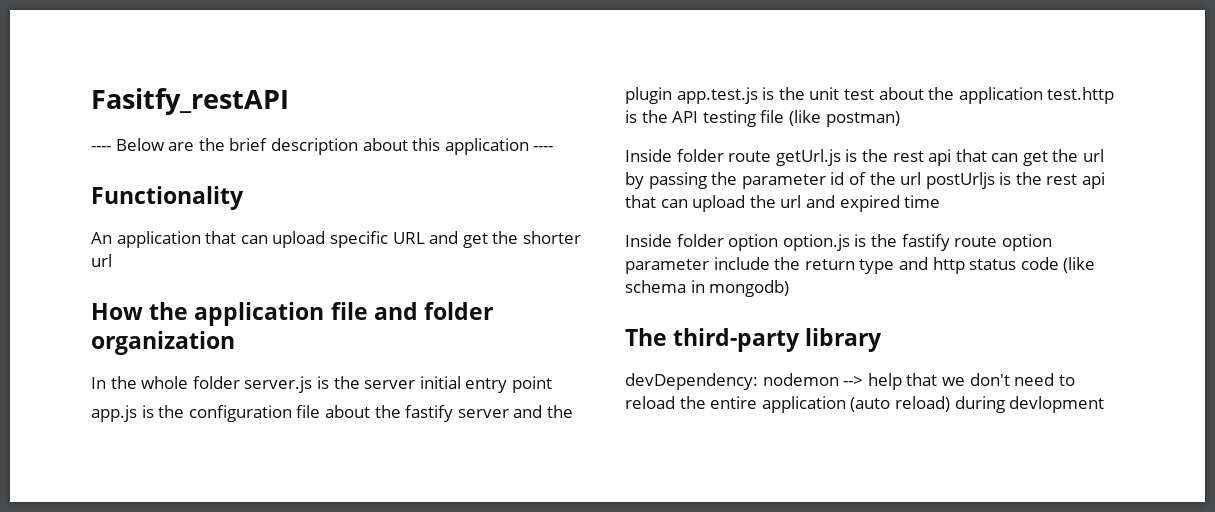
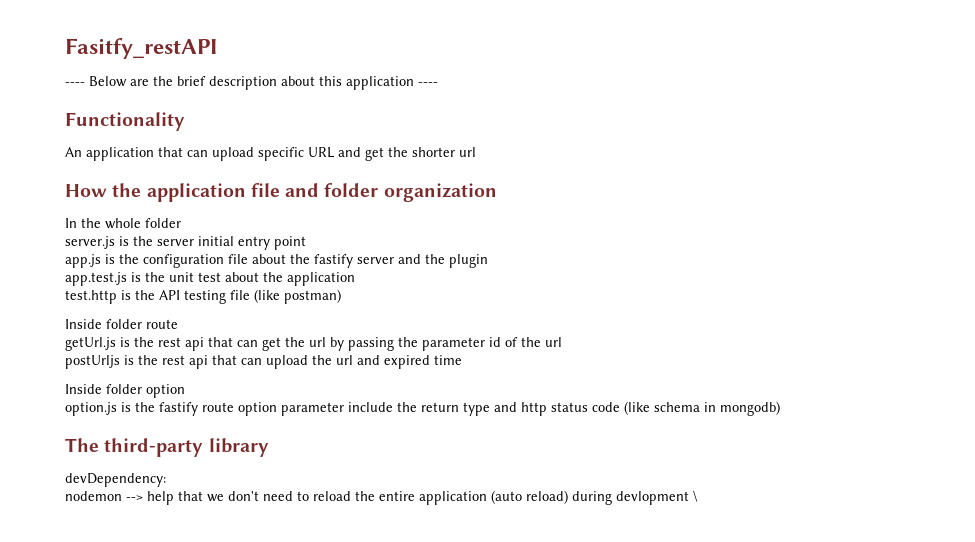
- In the whole folder server.js is the server initial entry point
+ In the whole folder
+ server.js is the server initial entry point
- app.js is the configuration file about the fastify server and the plugin app.test.js is the unit test about the application test.http is the API testing file (like postman)
+ app.js is the configuration file about the fastify server and the plugin
+ app.test.js is the unit test about the application
+ test.http is the API testing file (like postman)
- Inside folder route getUrl.js is the rest api that can get the url by passing the parameter id of the url postUrljs is the rest api that can upload the url and expired time
+ Inside folder route
+ getUrl.js is the rest api that can get the url by passing the parameter id of the url
+ postUrljs is the rest api that can upload the url and expired time
- Inside folder option option.js is the fastify route option parameter include the return type and http status code (like schema in mongodb)
+ Inside folder option
+ option.js is the fastify route option parameter include the return type and http status code (like schema in mongodb)
- devDependency: nodemon --> help that we don't need to reload the entire application (auto reload) during devlopment
+ devDependency:
+ nodemon --> help that we don't need to reload the entire application (auto reload) during devlopment \

